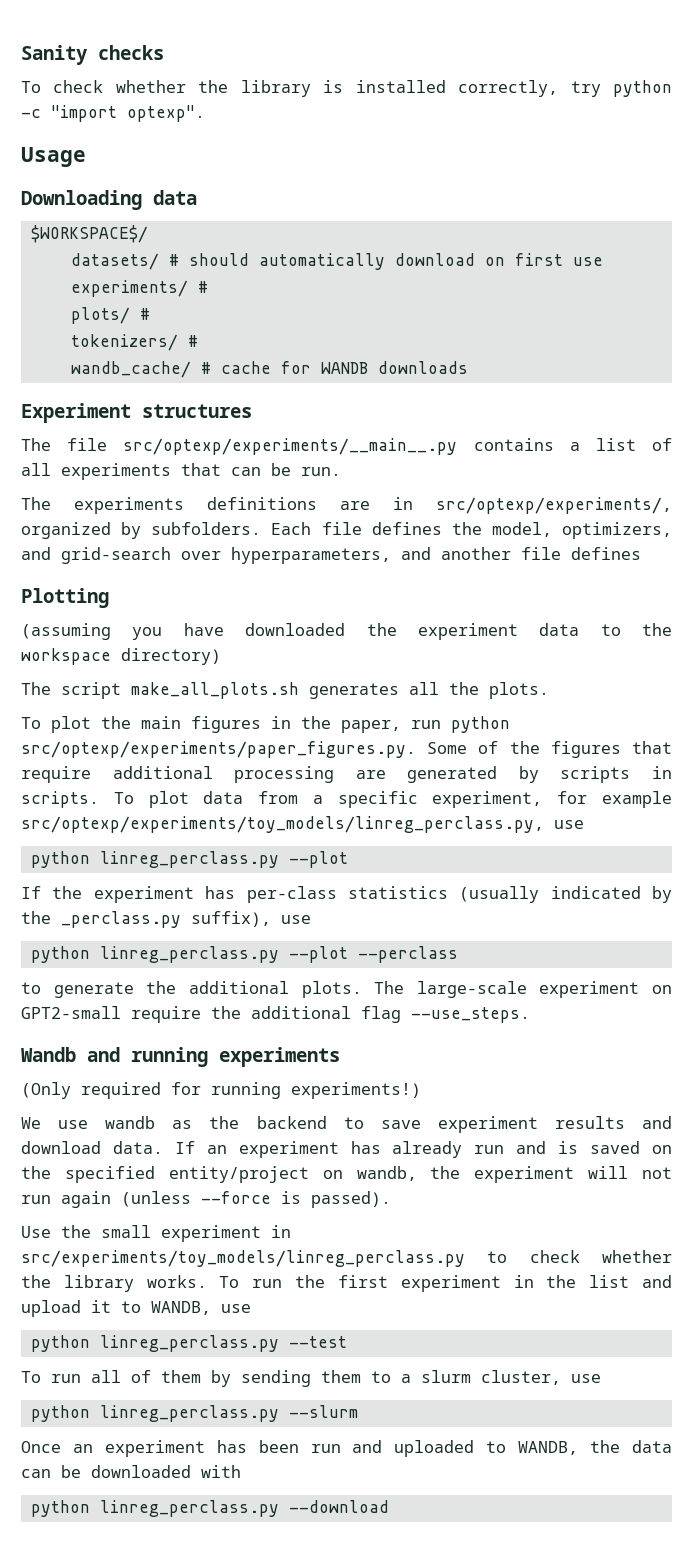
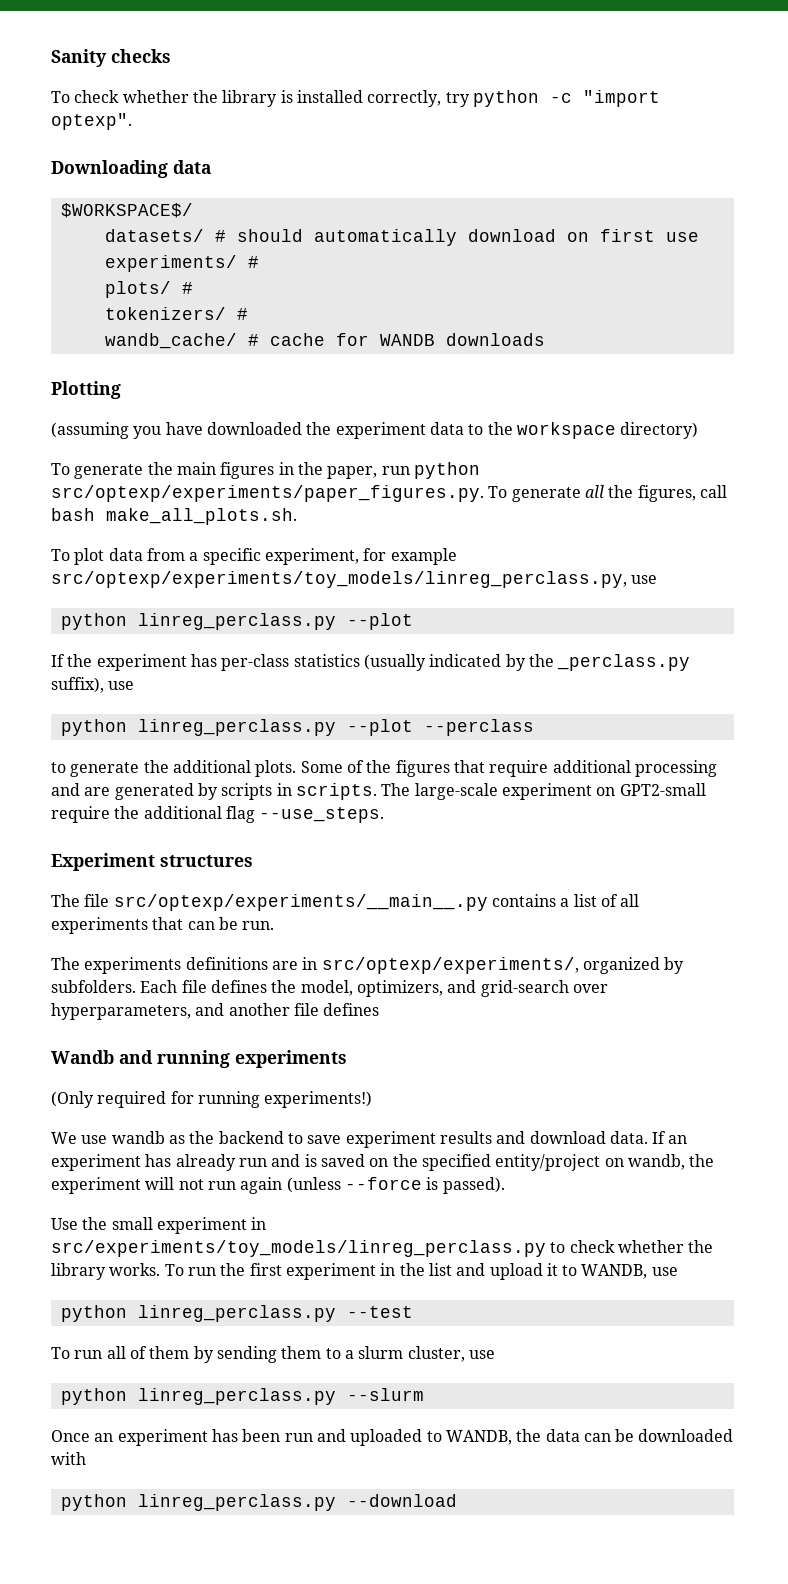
- Usage
+ Plotting
+ (assuming you have downloaded the experiment data to the workspace directory)
+ To generate the main figures in the paper, run python src/optexp/experiments/paper_figures.py. To generate all the figures, call bash make_all_plots.sh.
+ To plot data from a specific experiment, for example src/optexp/experiments/toy_models/linreg_perclass.py, use
+ python linreg_perclass.py --plot
+ If the experiment has per-class statistics (usually indicated by the _perclass.py suffix), use
+ python linreg_perclass.py --plot --perclass
+ to generate the additional plots. Some of the figures that require additional processing and are generated by scripts in scripts. The large-scale experiment on GPT2-small require the additional flag --use_steps.
- Plotting
- (assuming you have downloaded the experiment data to the workspace directory)
- The script make_all_plots.sh generates all the plots.
- To plot the main figures in the paper, run python src/optexp/experiments/paper_figures.py. Some of the figures that require additional processing are generated by scripts in scripts. To plot data from a specific experiment, for example src/optexp/experiments/toy_models/linreg_perclass.py, use
- python linreg_perclass.py --plot
- If the experiment has per-class statistics (usually indicated by the _perclass.py suffix), use
- python linreg_perclass.py --plot --perclass
- to generate the additional plots. The large-scale experiment on GPT2-small require the additional flag --use_steps.

